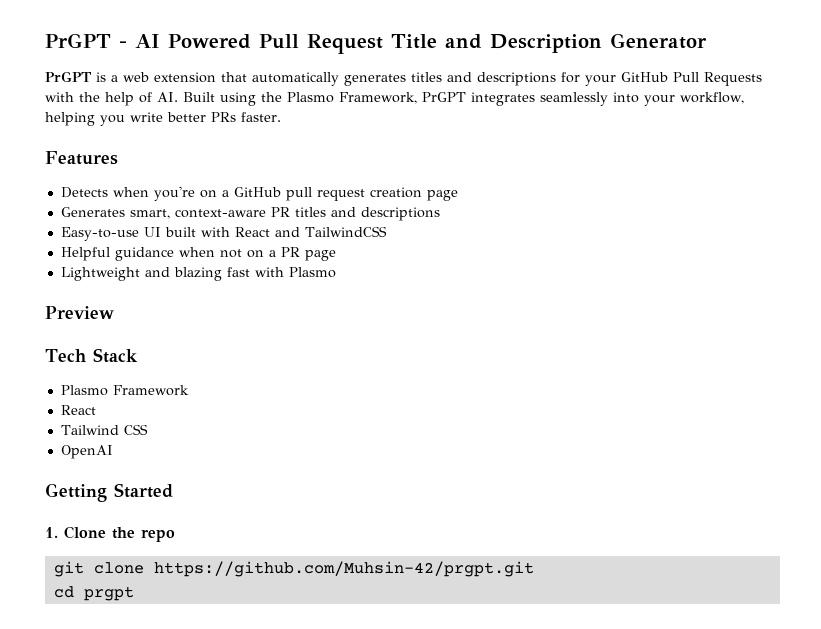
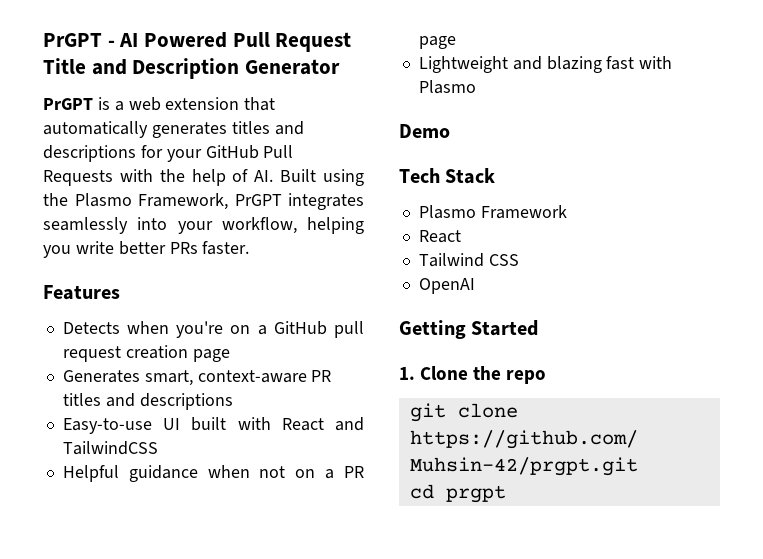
- Preview
+ Demo

